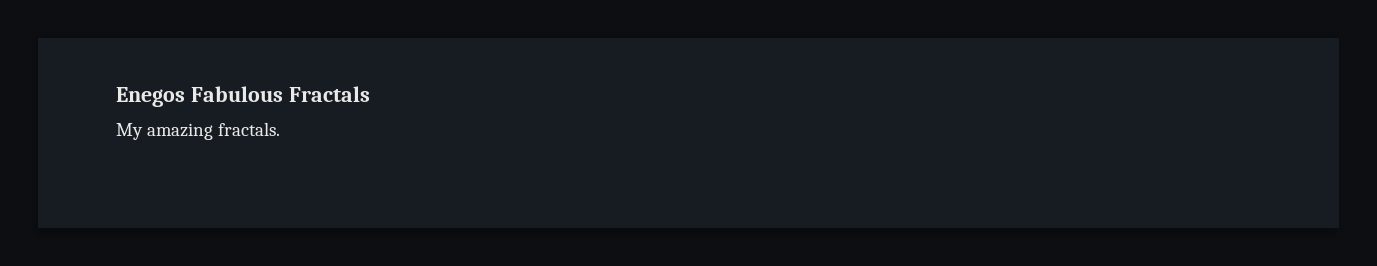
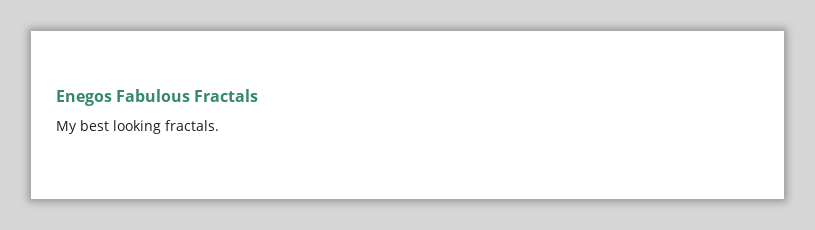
- My amazing fractals.
+ My best looking fractals.

